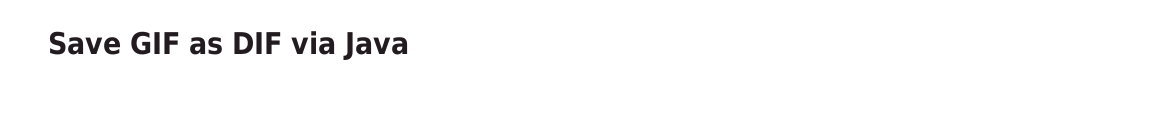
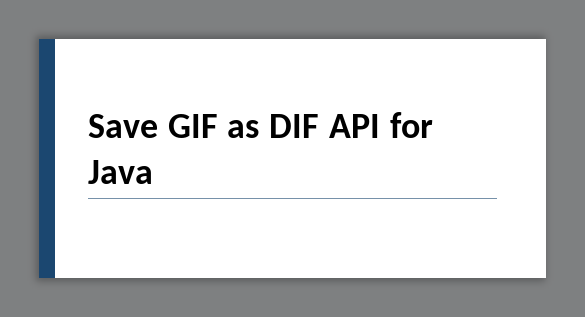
- Save GIF as DIF via Java
+ Save GIF as DIF API for Java

